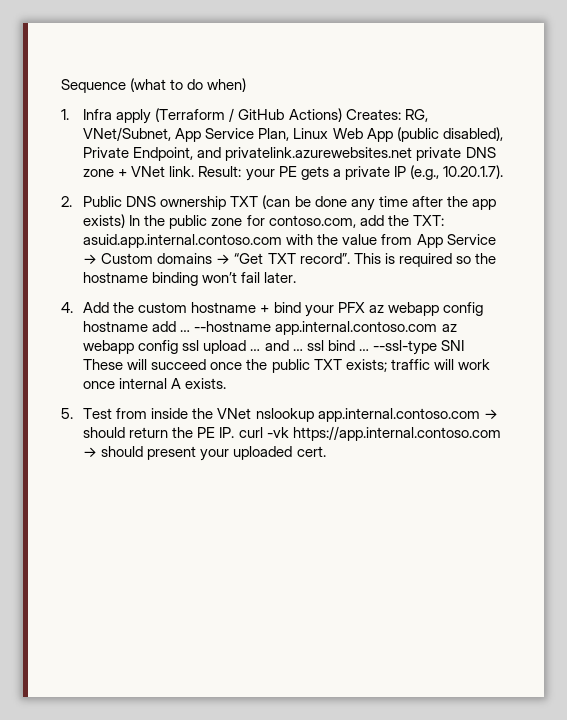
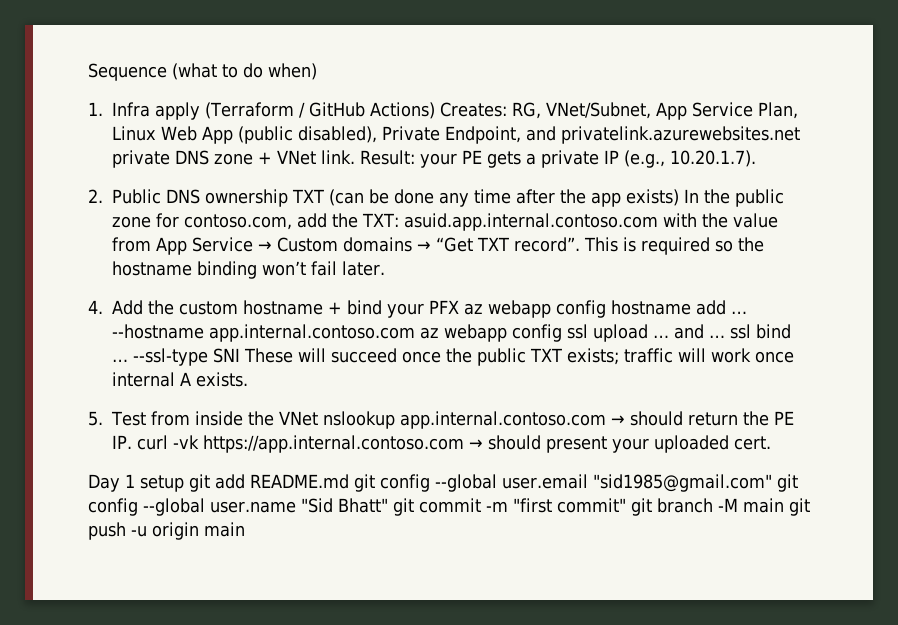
+ Day 1 setup git add README.md git config --global user.email "sid1985@gmail.com" git config --global user.name "Sid Bhatt" git commit -m "first commit" git branch -M main git push -u origin main

